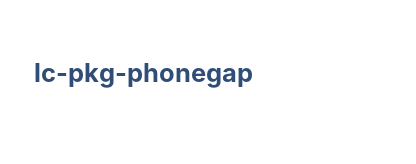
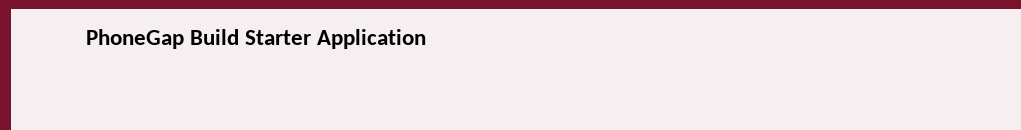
- lc-pkg-phonegap
+ PhoneGap Build Starter Application

